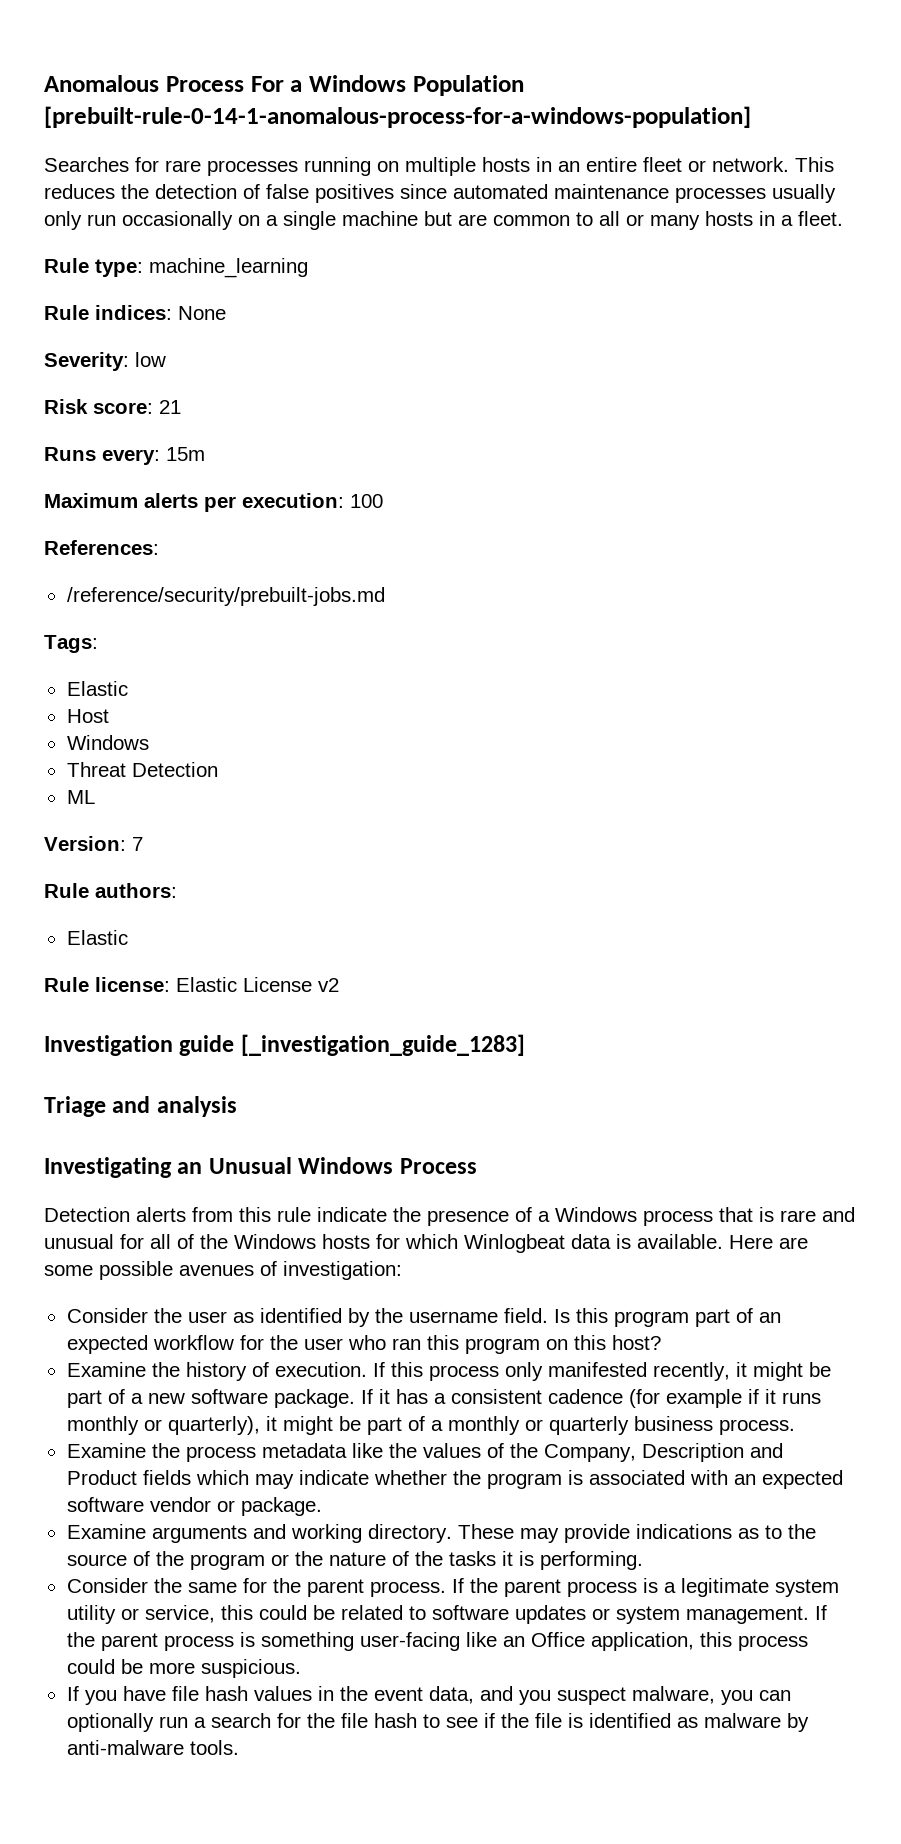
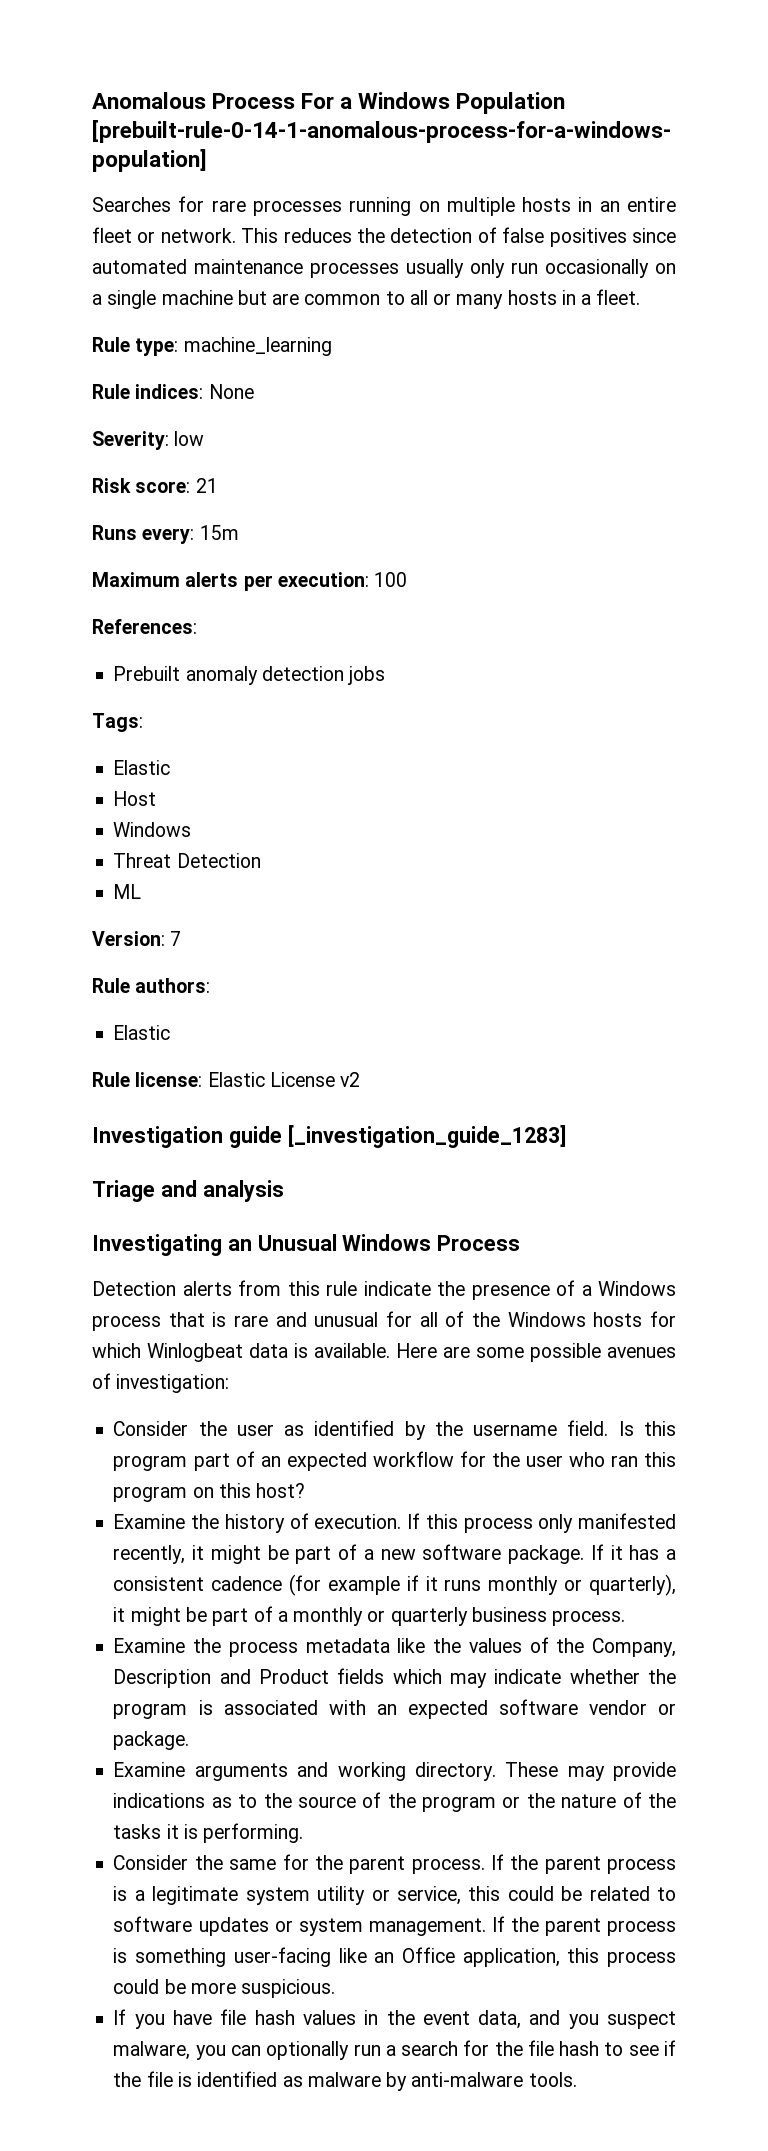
- /reference/security/prebuilt-jobs.md
+ Prebuilt anomaly detection jobs

